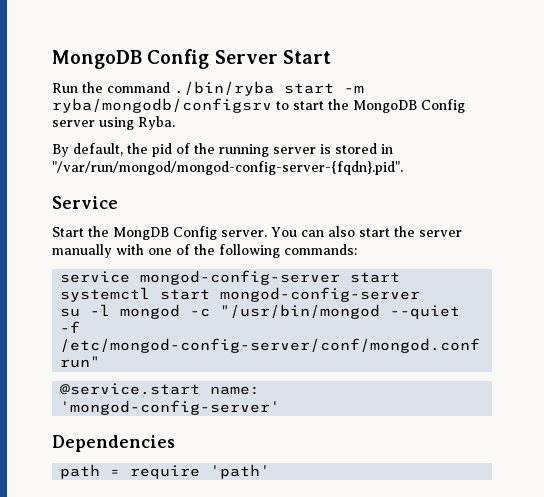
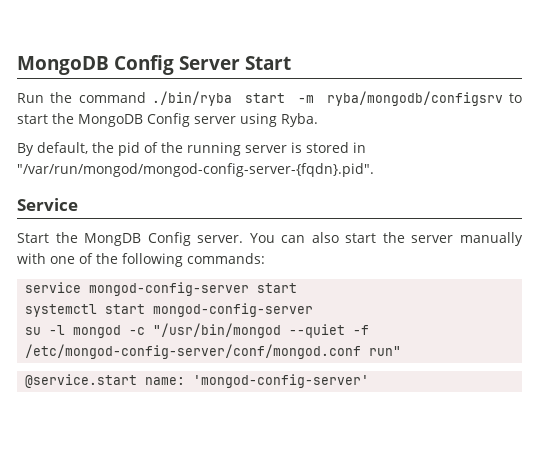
- Dependencies
- path = require 'path'

